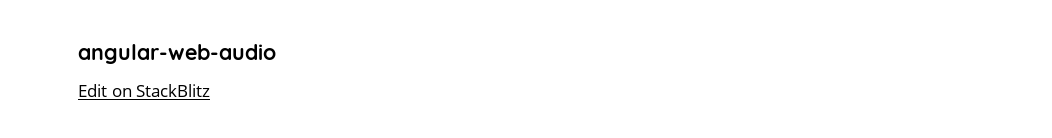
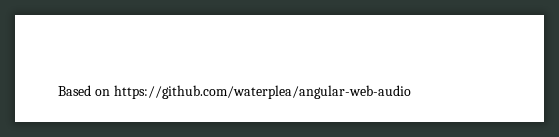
- angular-web-audio
- Edit on StackBlitz
+ Based on https://github.com/waterplea/angular-web-audio

